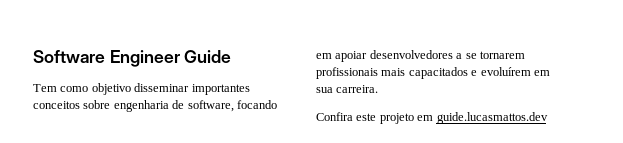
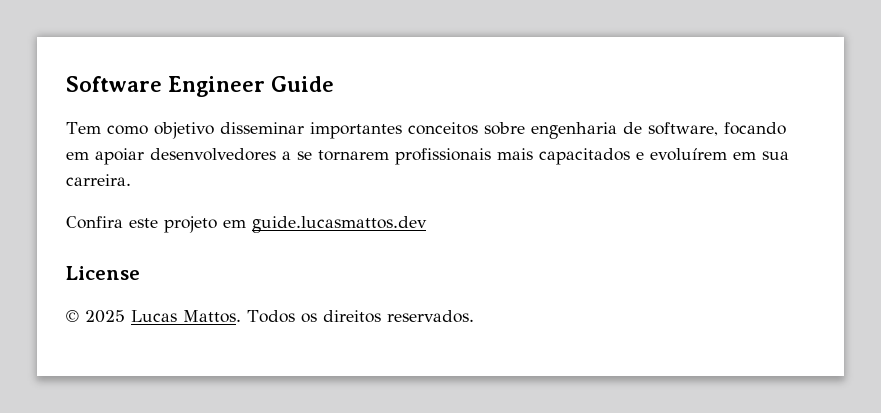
+ License
+ © 2025 Lucas Mattos. Todos os direitos reservados.

